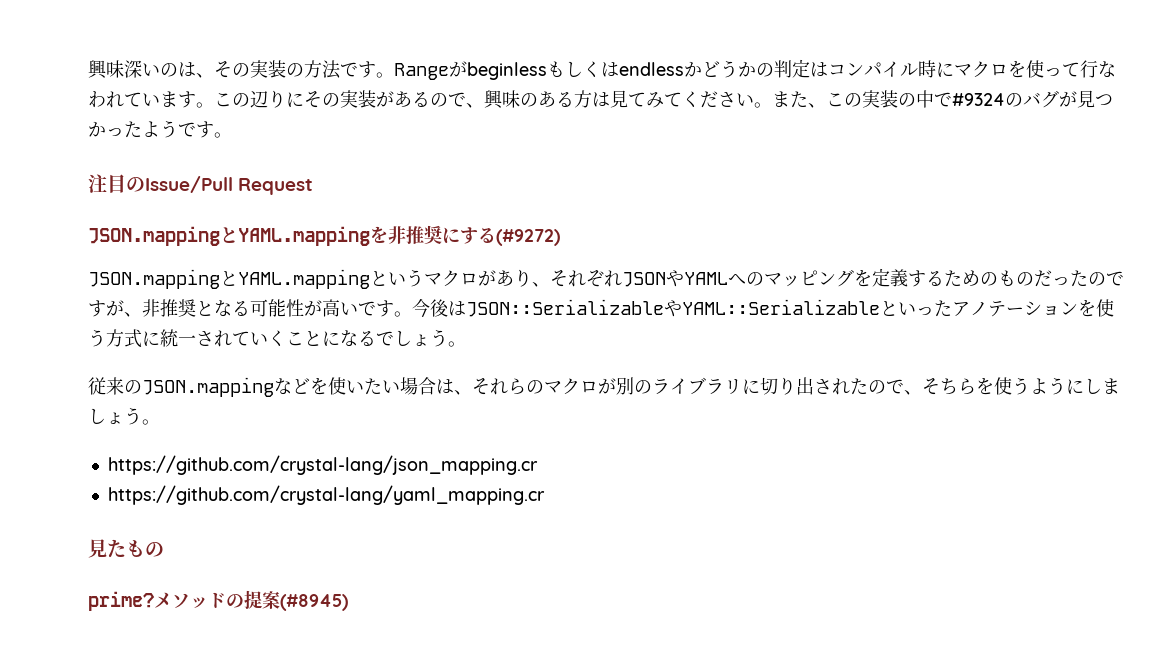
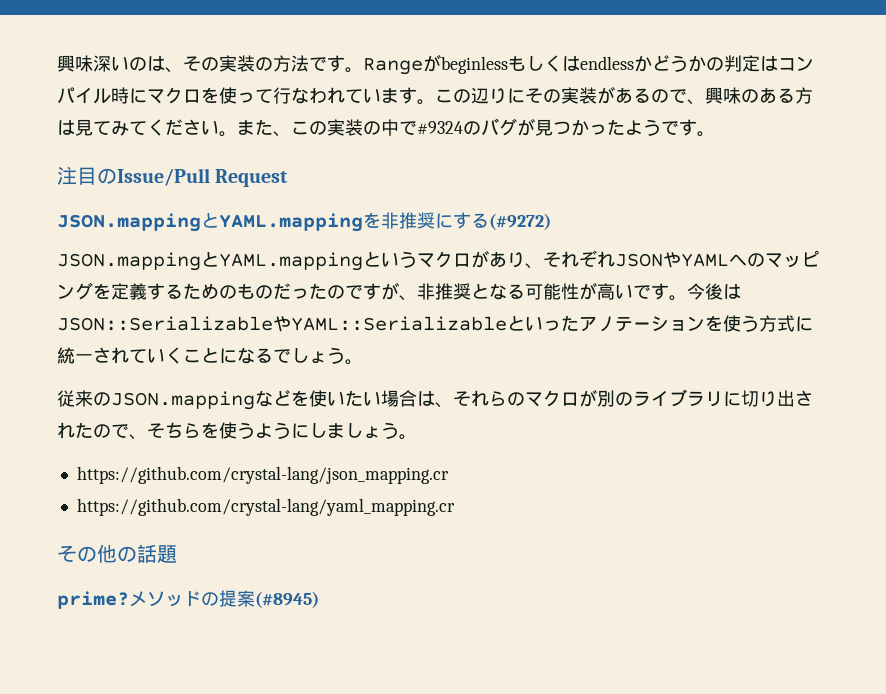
- 見たもの
+ その他の話題

